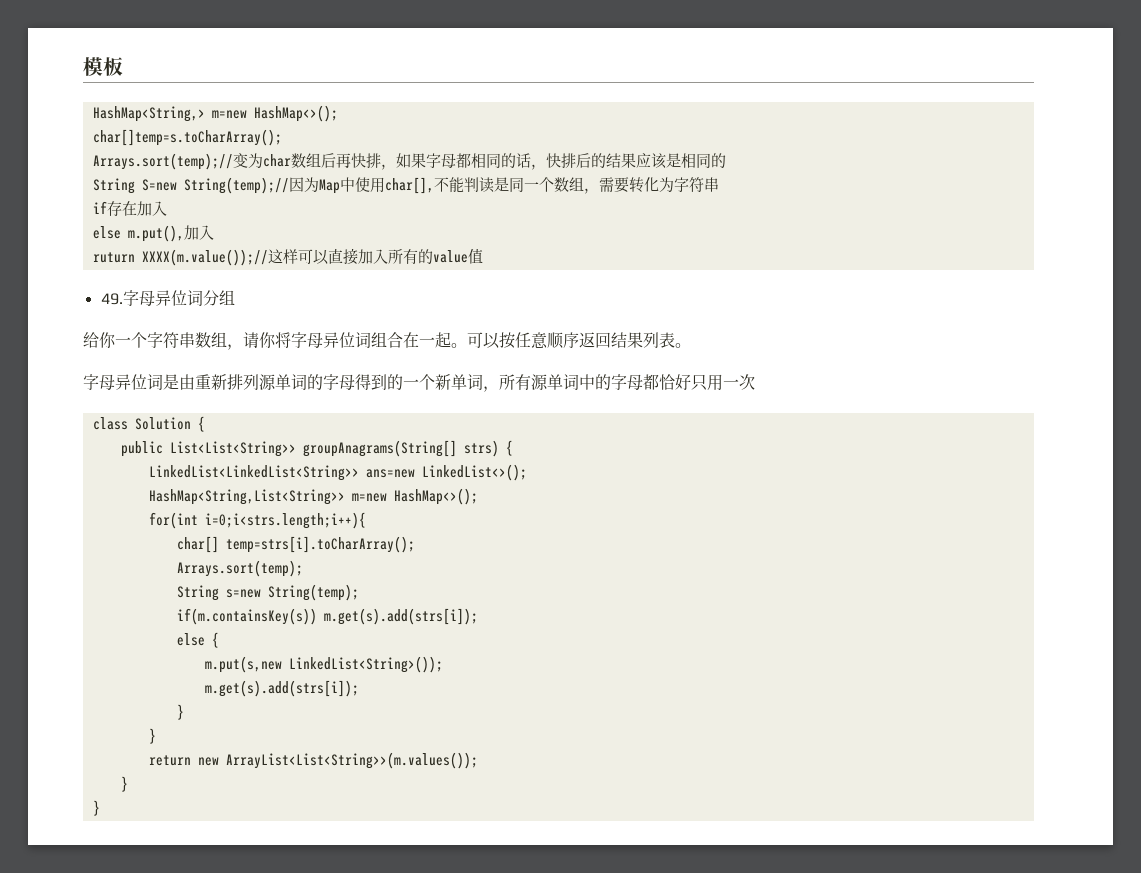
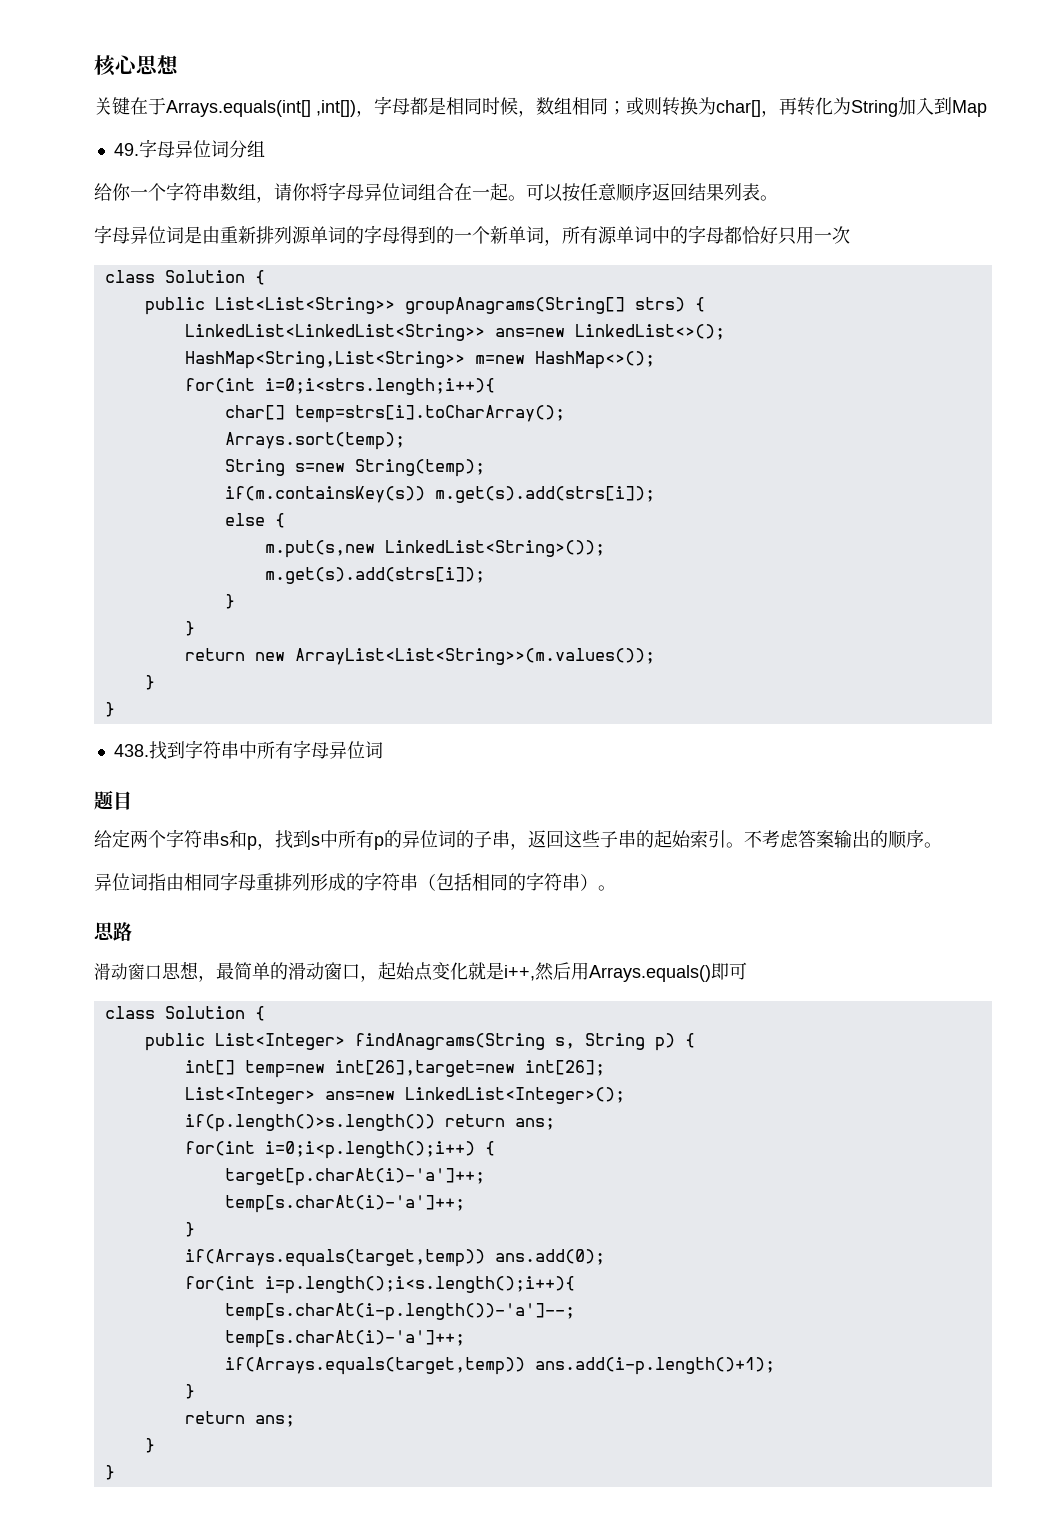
- 模板
- HashMap<String,> m=new HashMap<>();
- char[]temp=s.toCharArray();
- Arrays.sort(temp);//变为char数组后再快排，如果字母都相同的话，快排后的结果应该是相同的
- String S=new String(temp);//因为Map中使用char[],不能判读是同一个数组，需要转化为字符串
- if存在加入
- else m.put(),加入
- ruturn XXXX(m.value());//这样可以直接加入所有的value值
+ 核心思想
+ 关键在于Arrays.equals(int[] ,int[])，字母都是相同时候，数组相同；或则转换为char[]，再转化为String加入到Map
+ 438.找到字符串中所有字母异位词
+ 题目
+ 给定两个字符串s和p，找到s中所有p的异位词的子串，返回这些子串的起始索引。不考虑答案输出的顺序。
+ 异位词指由相同字母重排列形成的字符串（包括相同的字符串）。
+ 思路
+ 滑动窗口思想，最简单的滑动窗口，起始点变化就是i++,然后用Arrays.equals()即可
+ class Solution {
+ public List<Integer> findAnagrams(String s, String p) {
+ int[] temp=new int[26],target=new int[26];
+ List<Integer> ans=new LinkedList<Integer>();
+ if(p.length()>s.length()) return ans;
+ for(int i=0;i<p.length();i++) {
+ target[p.charAt(i)-'a']++;
+ temp[s.charAt(i)-'a']++;
+ }
+ if(Arrays.equals(target,temp)) ans.add(0);
+ for(int i=p.length();i<s.length();i++){
+ temp[s.charAt(i-p.length())-'a']--;
+ temp[s.charAt(i)-'a']++;
+ if(Arrays.equals(target,temp)) ans.add(i-p.length()+1);
+ }
+ return ans;
+ }
+ }

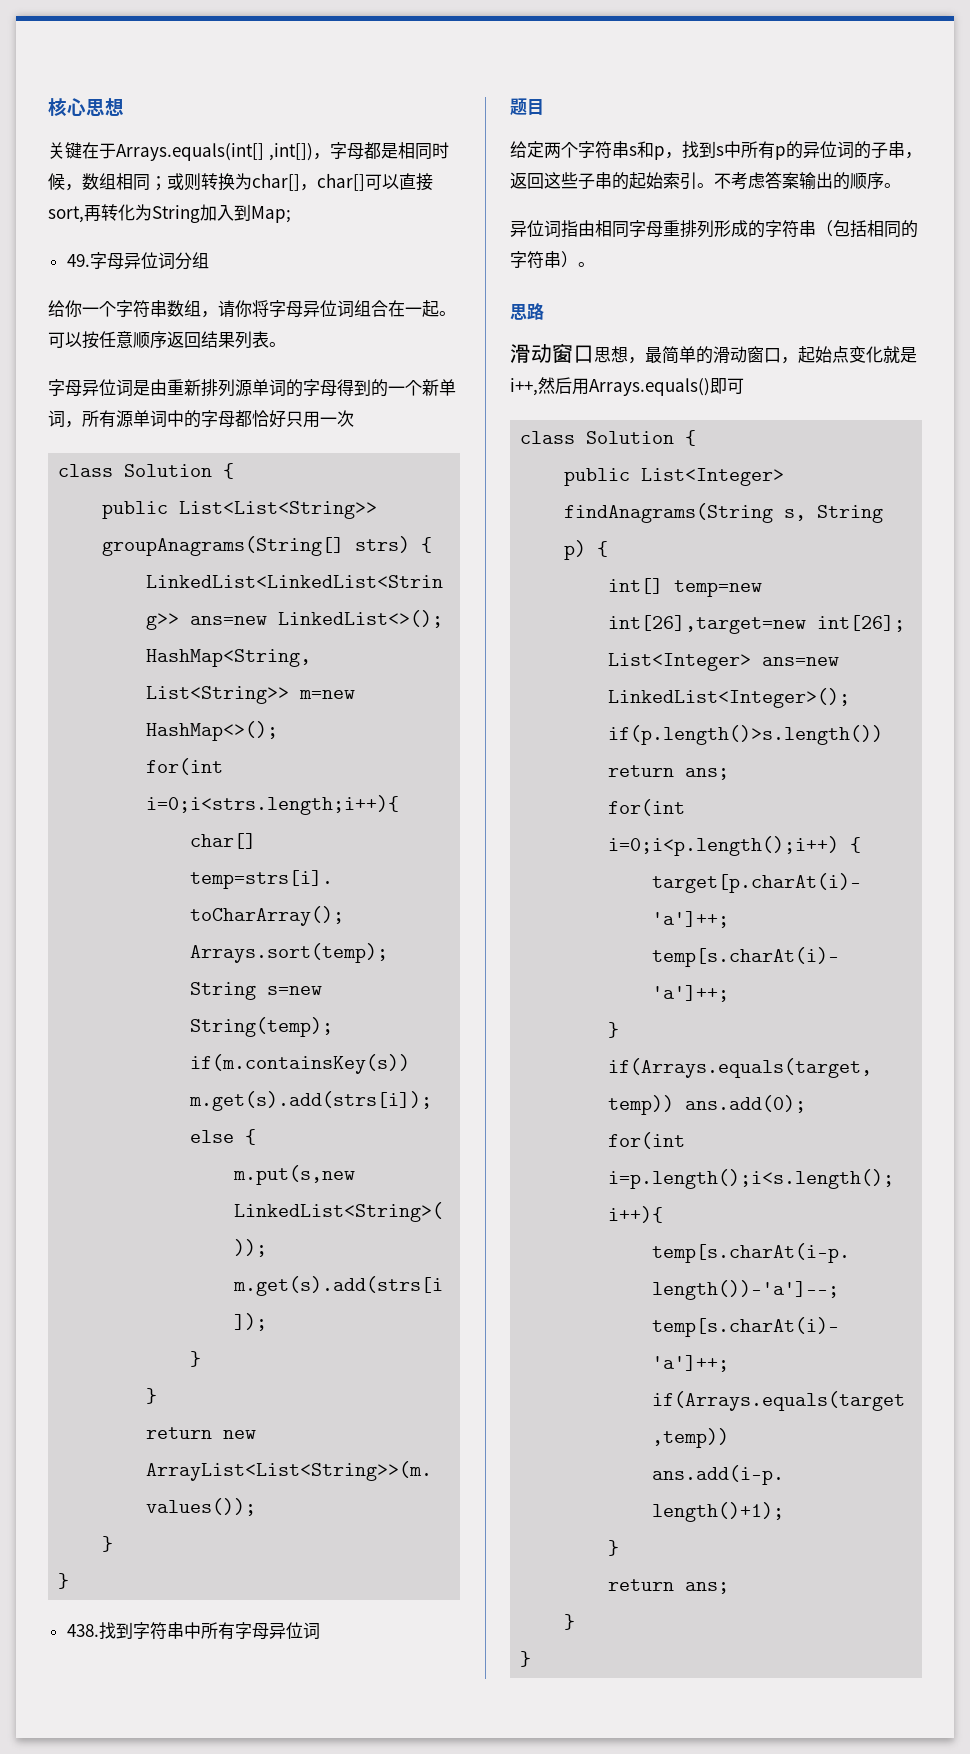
- 关键在于Arrays.equals(int[] ,int[])，字母都是相同时候，数组相同；或则转换为char[]，再转化为String加入到Map
+ 关键在于Arrays.equals(int[] ,int[])，字母都是相同时候，数组相同；或则转换为char[]，char[]可以直接sort,再转化为String加入到Map;

